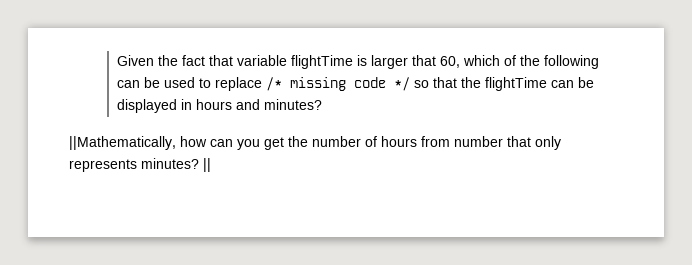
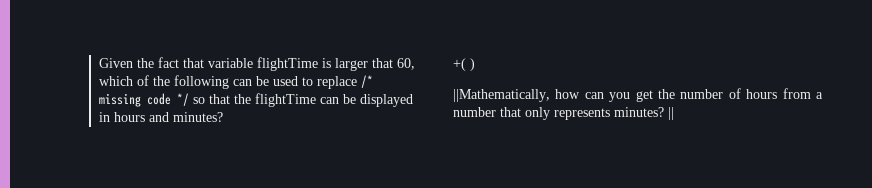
+ +( )
- ||Mathematically, how can you get the number of hours from number that only represents minutes?
+ ||Mathematically, how can you get the number of hours from a number that only represents minutes?

